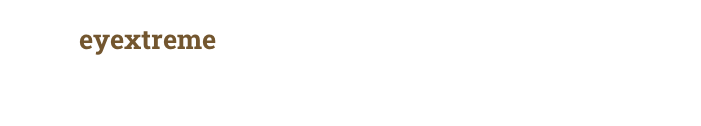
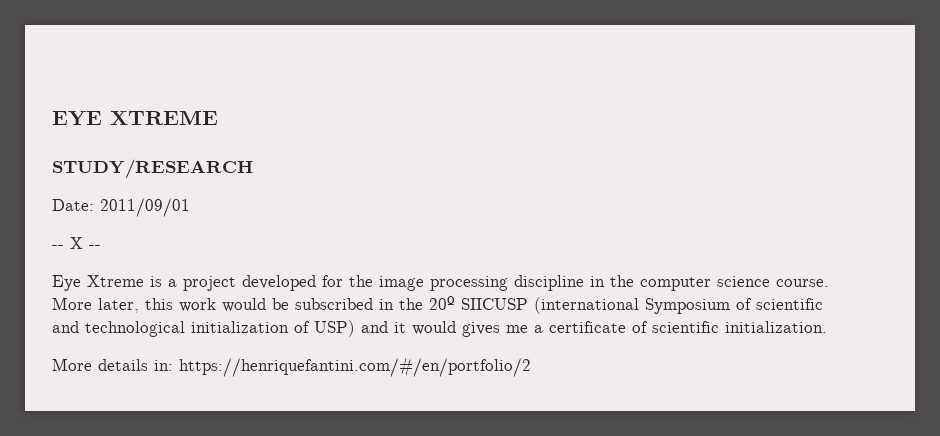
- eyextreme
+ EYE XTREME
+ STUDY/RESEARCH
+ Date: 2011/09/01
+ -- X --
+ Eye Xtreme is a project developed for the image processing discipline in the computer science course. More later, this work would be subscribed in the 20º SIICUSP (international Symposium of scientific and technological initialization of USP) and it would gives me a certificate of scientific initialization.
+ More details in: https://henriquefantini.com/#/en/portfolio/2

